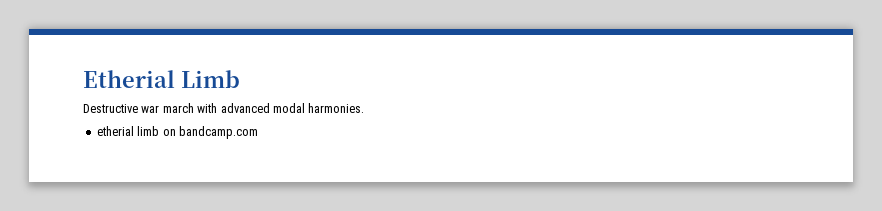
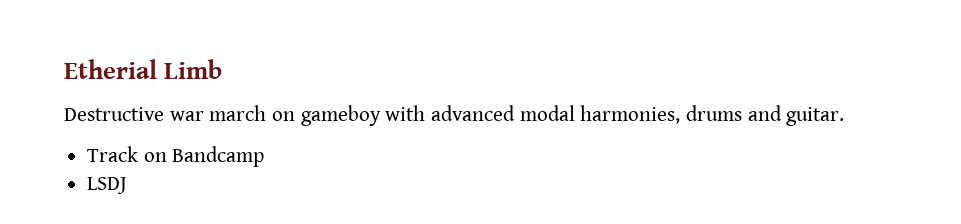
- Destructive war march with advanced modal harmonies.
- etherial limb on bandcamp.com
+ Destructive war march on gameboy with advanced modal harmonies, drums and guitar.
+ Track on Bandcamp
+ LSDJ

